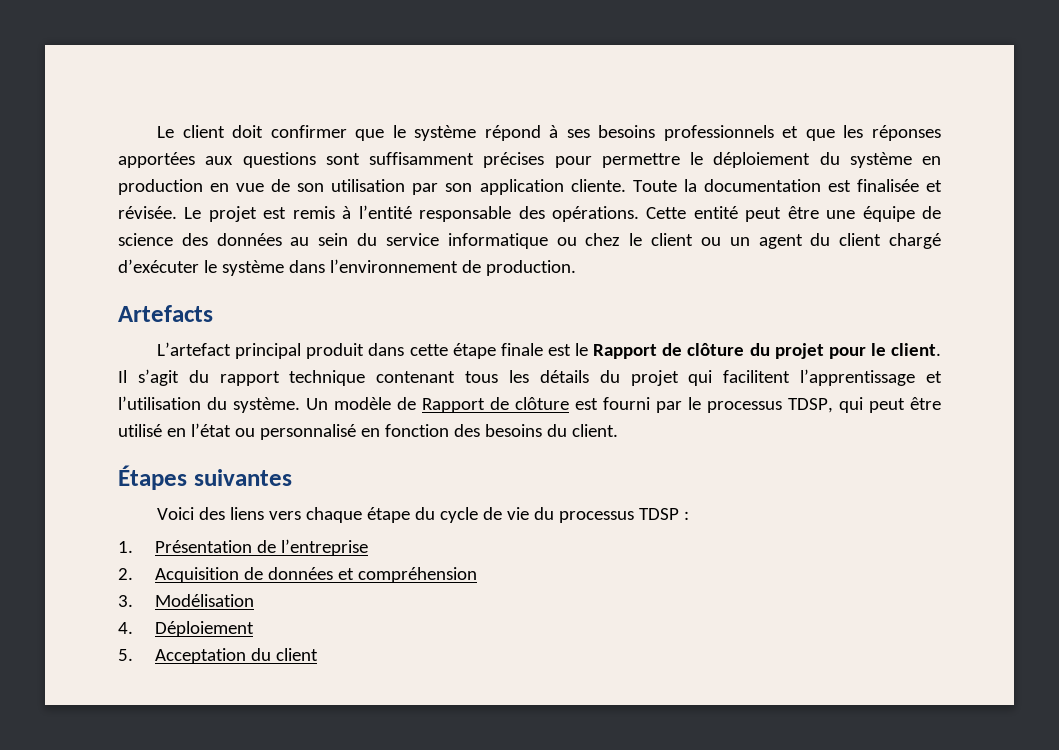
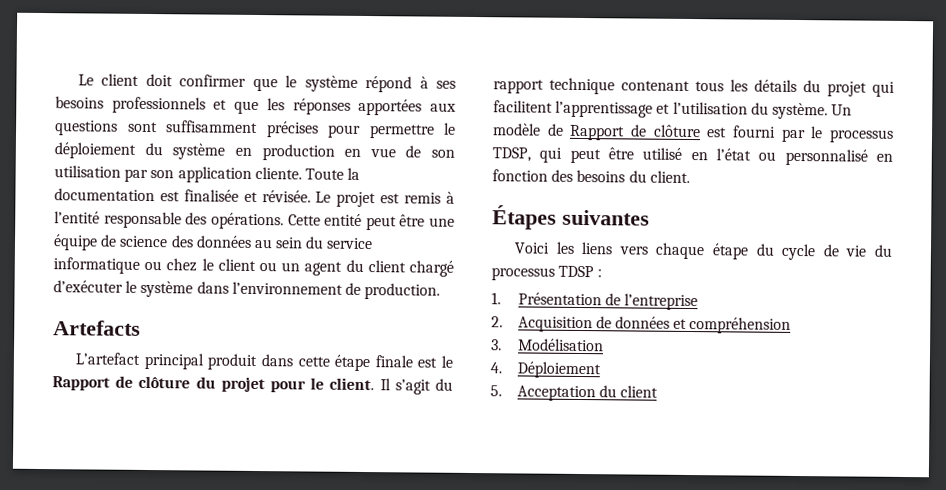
- Voici des liens vers chaque étape du cycle de vie du processus TDSP :
+ Voici les liens vers chaque étape du cycle de vie du processus TDSP :

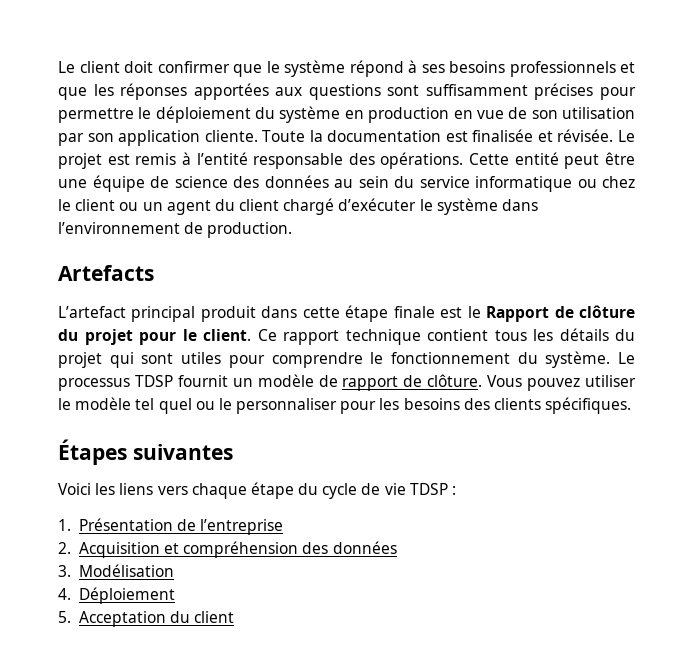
- Il s’agit du rapport technique contenant tous les détails du projet qui facilitent l’apprentissage et l’utilisation du système. Un modèle de Rapport de clôture est fourni par le processus TDSP, qui peut être utilisé en l’état ou personnalisé en fonction des besoins du client.
+ Ce rapport technique contient tous les détails du projet qui sont utiles pour comprendre le fonctionnement du système. Le processus TDSP fournit un modèle de rapport de clôture. Vous pouvez utiliser le modèle tel quel ou le personnaliser pour les besoins des clients spécifiques.
- Voici les liens vers chaque étape du cycle de vie du processus TDSP :
+ Voici les liens vers chaque étape du cycle de vie TDSP :
- 2. Acquisition de données et compréhension
+ 2. Acquisition et compréhension des données

